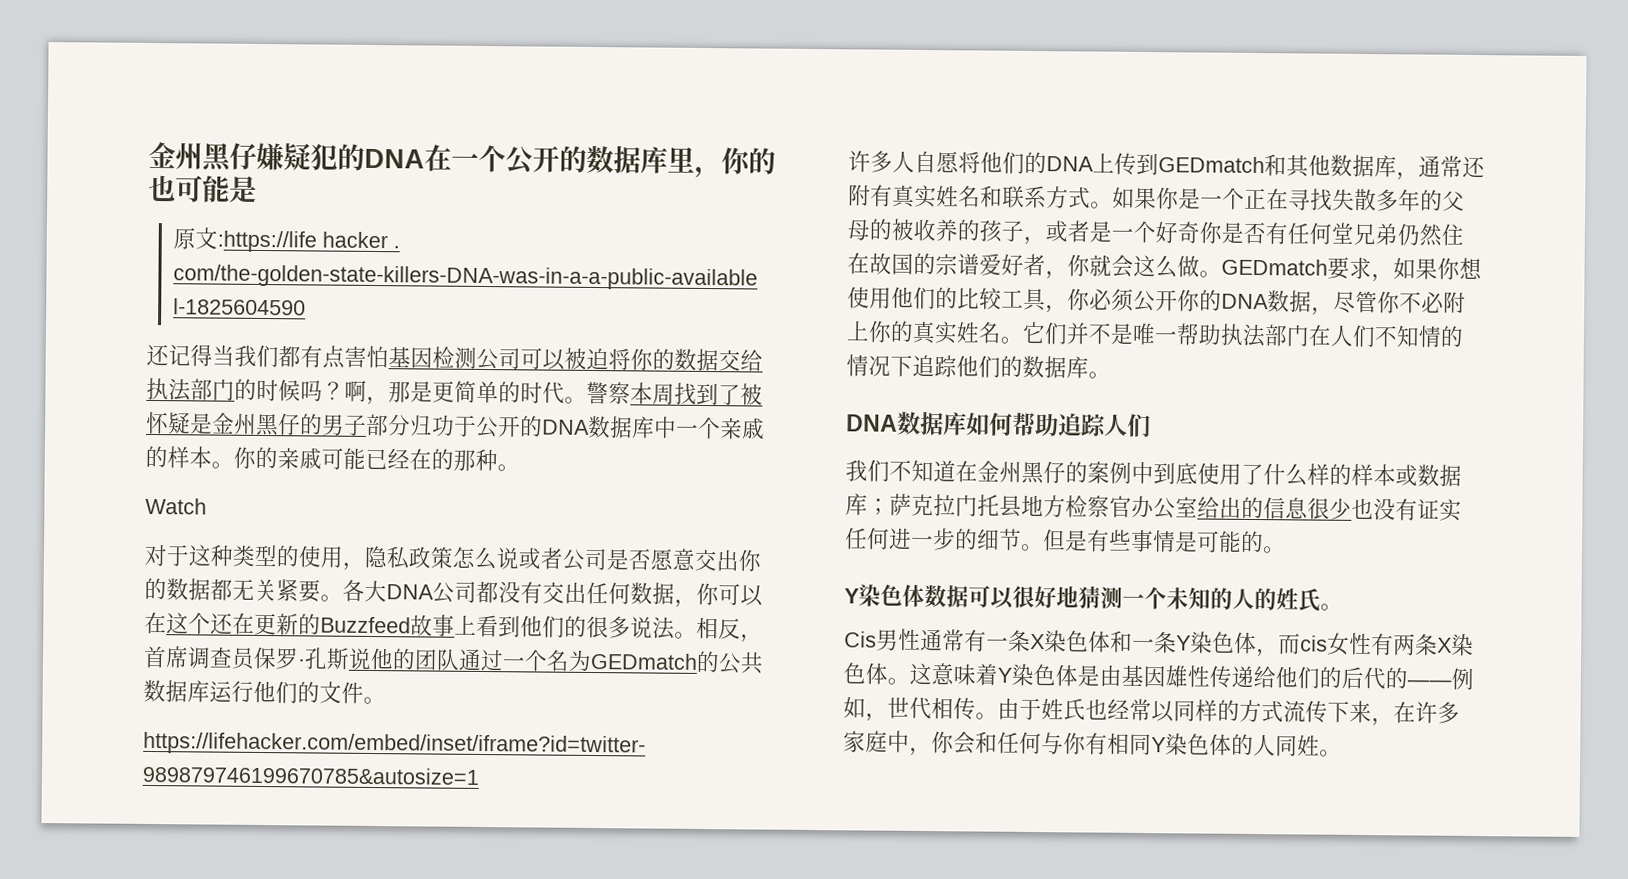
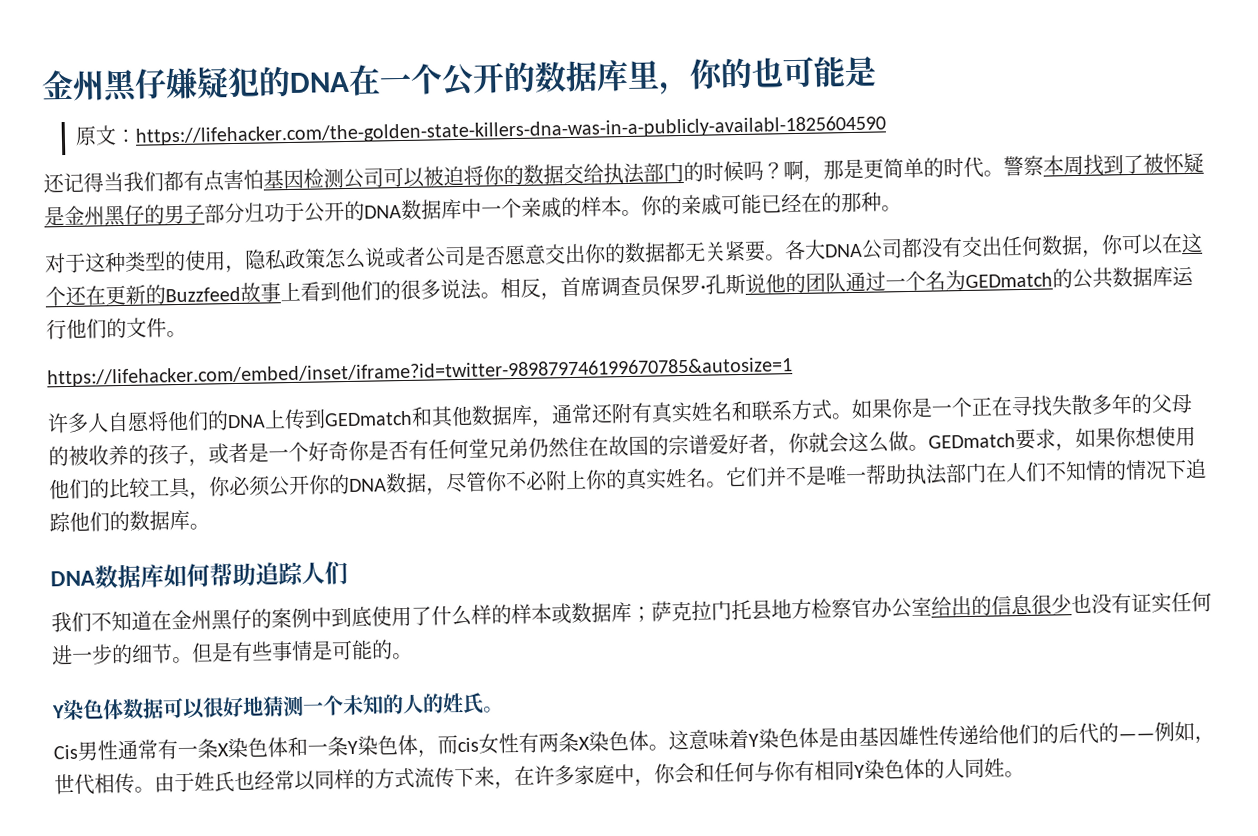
- 原文:https://life hacker . com/the-golden-state-killers-DNA-was-in-a-a-public-available l-1825604590
+ 原文：https://lifehacker.com/the-golden-state-killers-dna-was-in-a-publicly-availabl-1825604590
- Watch

